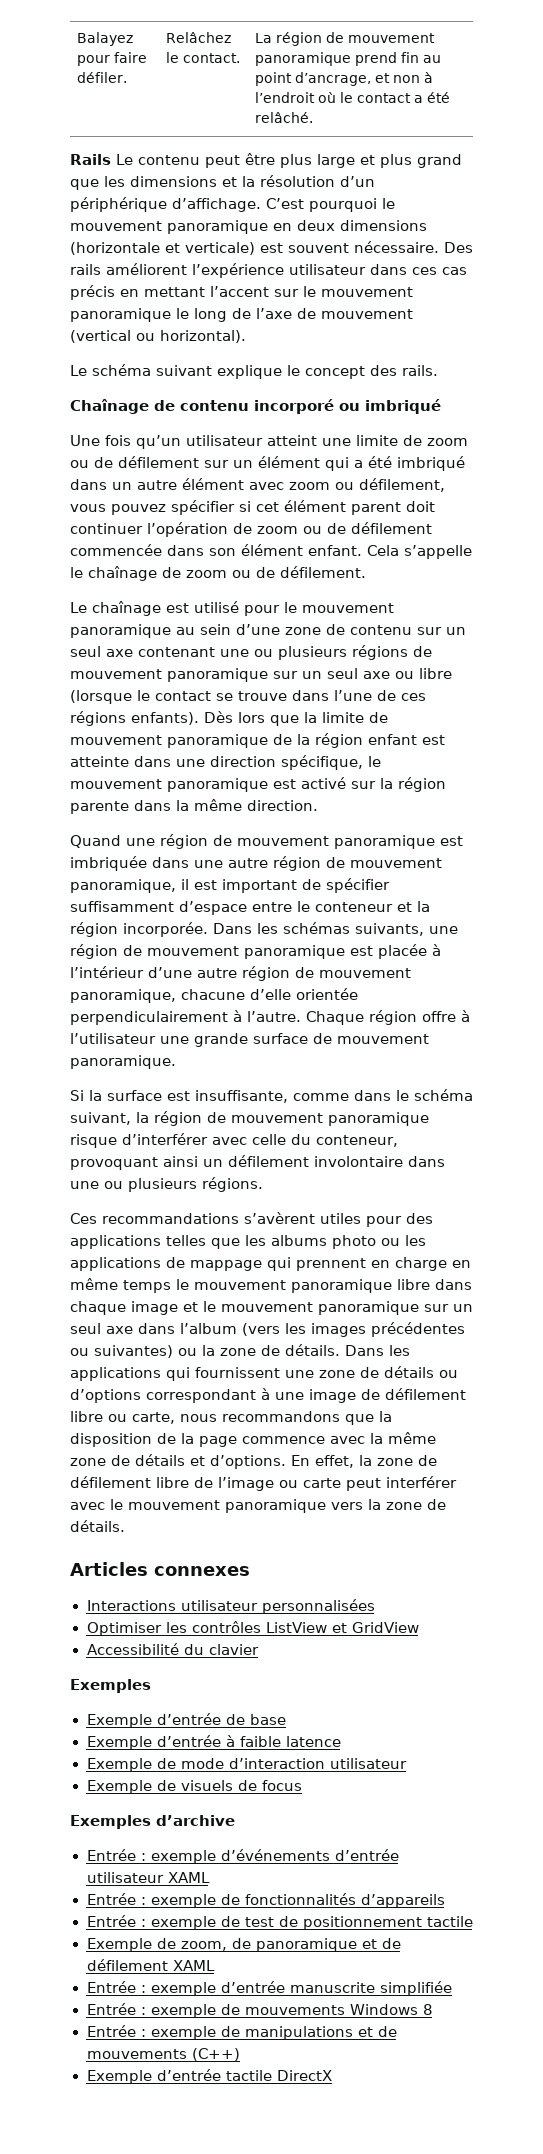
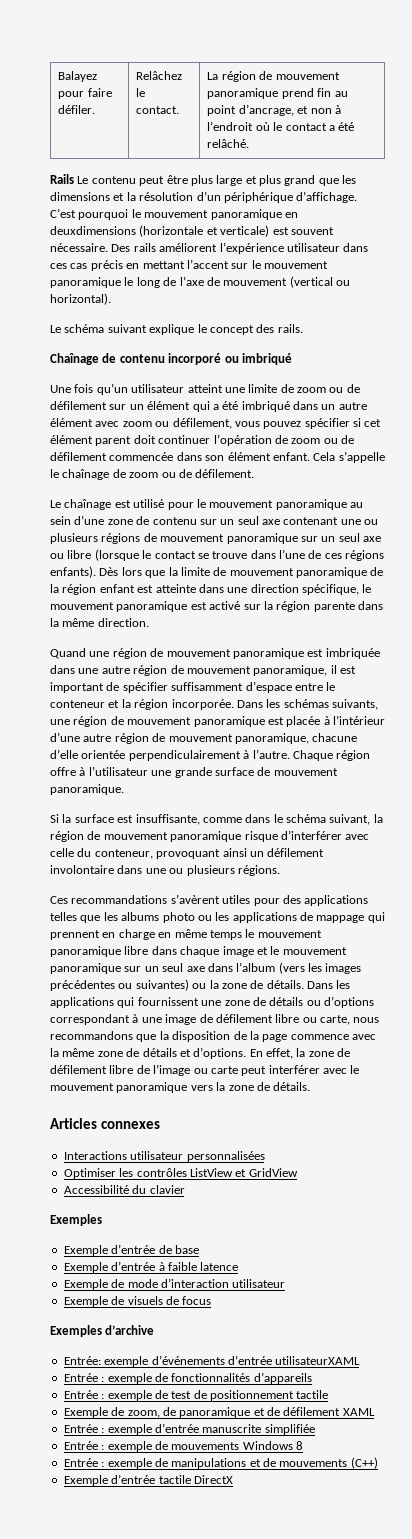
- C’est pourquoi le mouvement panoramique en deux dimensions (horizontale et verticale) est souvent nécessaire.
+ C’est pourquoi le mouvement panoramique en deuxdimensions (horizontale et verticale) est souvent nécessaire.
- Entrée : exemple d’événements d’entrée utilisateur XAML
+ Entrée: exemple d’événements d’entrée utilisateurXAML

